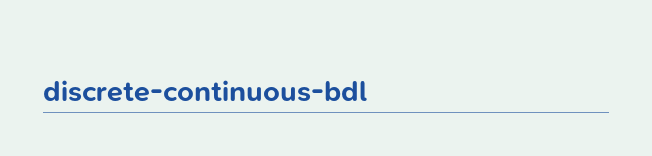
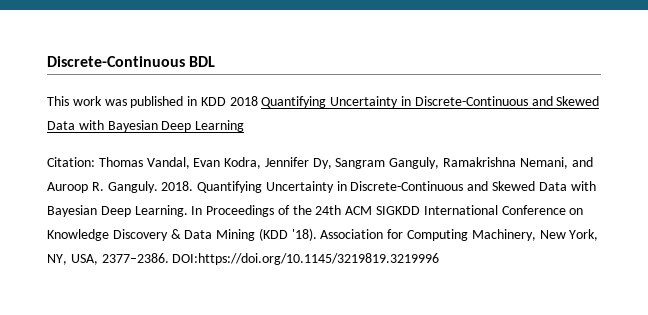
- discrete-continuous-bdl
+ Discrete-Continuous BDL
+ This work was published in KDD 2018 Quantifying Uncertainty in Discrete-Continuous and Skewed Data with Bayesian Deep Learning
+ Citation: Thomas Vandal, Evan Kodra, Jennifer Dy, Sangram Ganguly, Ramakrishna Nemani, and Auroop R. Ganguly. 2018. Quantifying Uncertainty in Discrete-Continuous and Skewed Data with Bayesian Deep Learning. In Proceedings of the 24th ACM SIGKDD International Conference on Knowledge Discovery & Data Mining (KDD '18). Association for Computing Machinery, New York, NY, USA, 2377–2386. DOI:https://doi.org/10.1145/3219819.3219996

